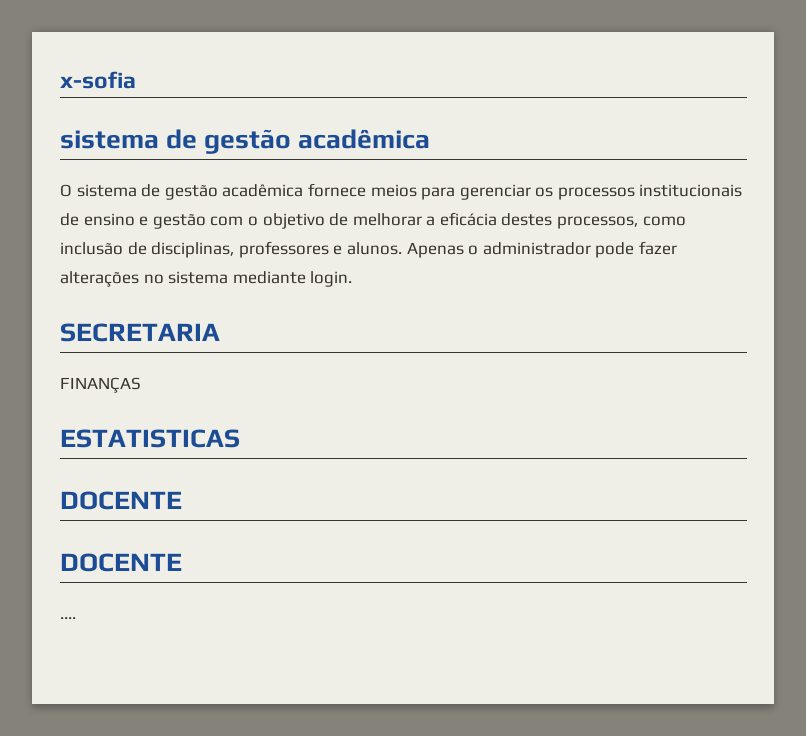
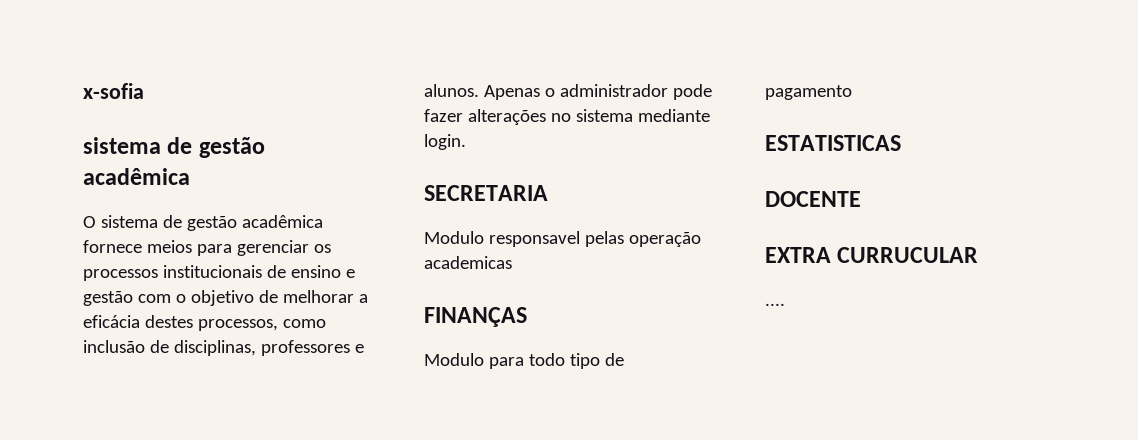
+ Modulo responsavel pelas operação academicas
  FINANÇAS
+ Modulo para todo tipo de pagamento
  ESTATISTICAS
  DOCENTE
- DOCENTE
+ EXTRA CURRUCULAR

